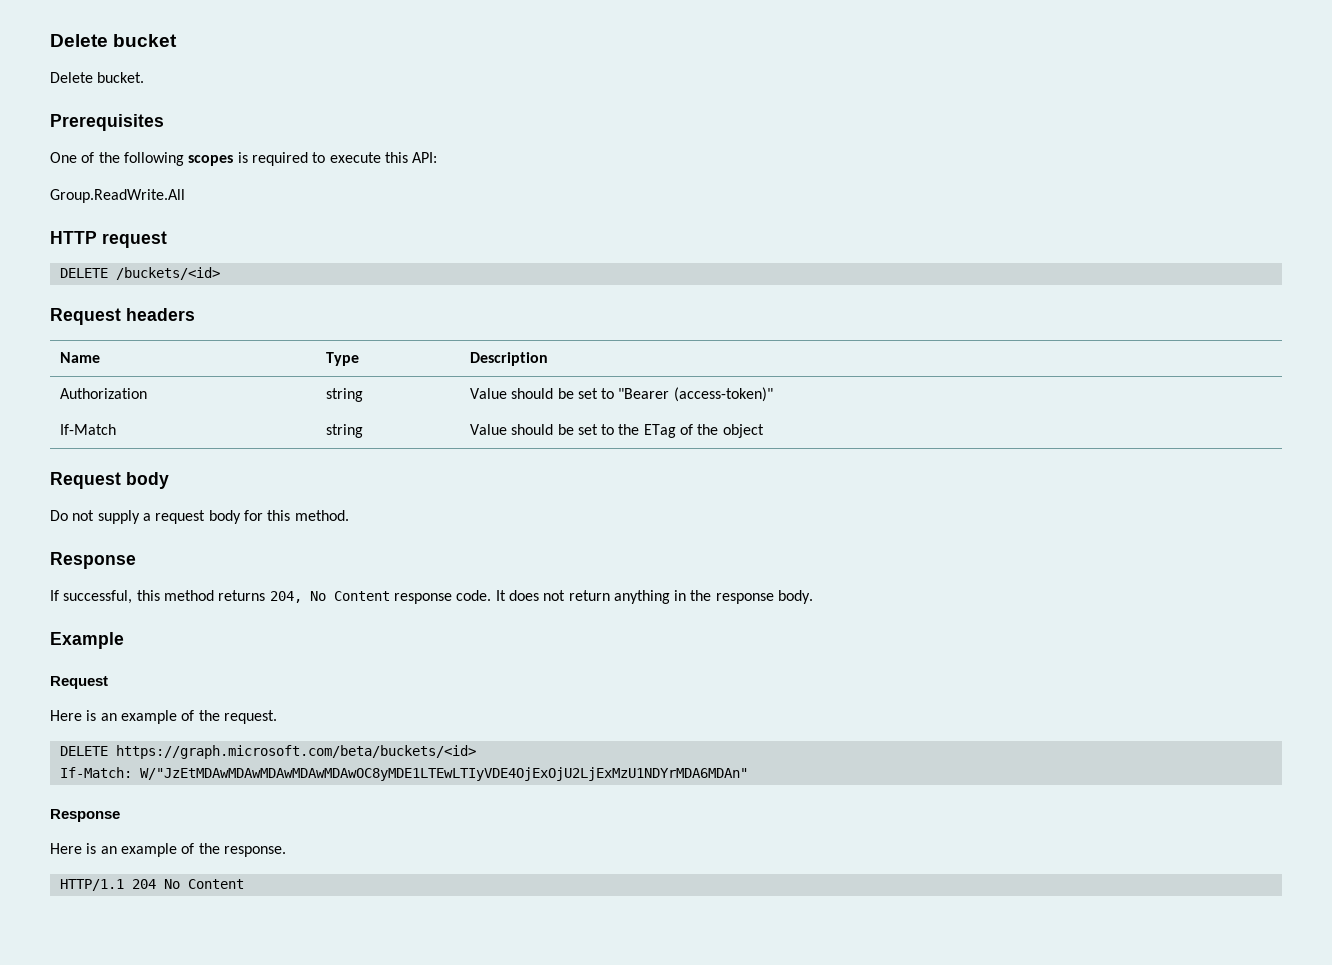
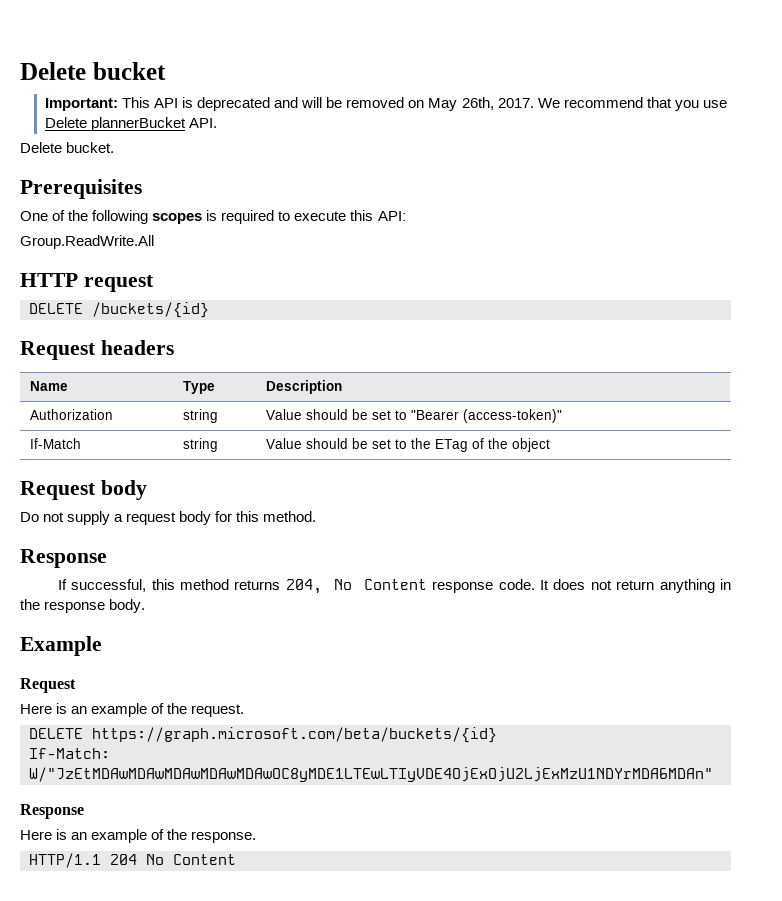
+ Important: This API is deprecated and will be removed on May 26th, 2017. We recommend that you use Delete plannerBucket API.
- DELETE /buckets/<id>
+ DELETE /buckets/{id}
- DELETE https://graph.microsoft.com/beta/buckets/<id>
+ DELETE https://graph.microsoft.com/beta/buckets/{id}

